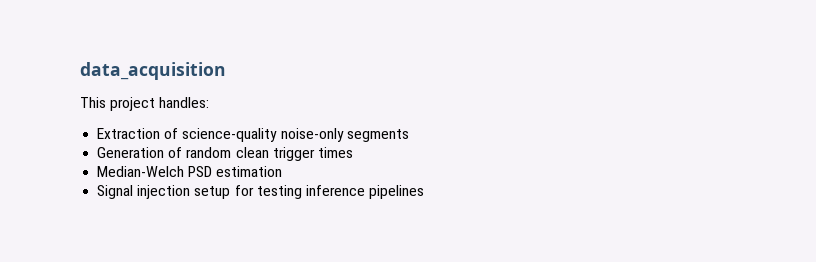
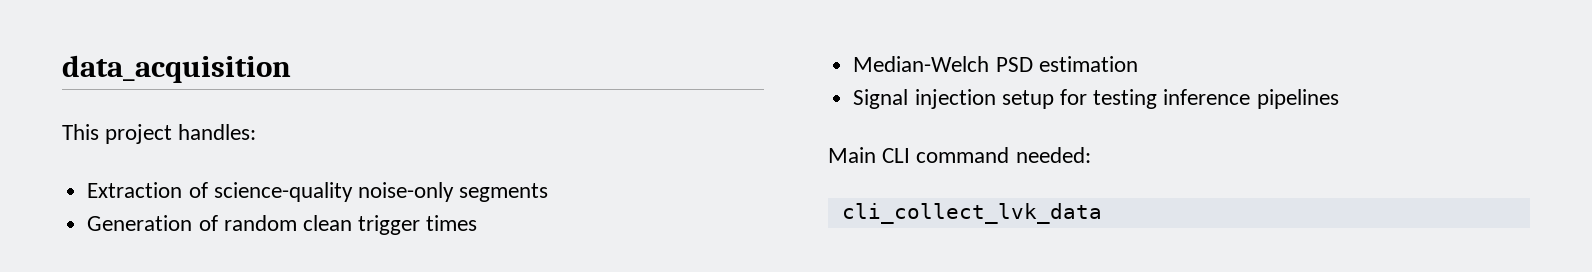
+ Main CLI command needed:
+ cli_collect_lvk_data

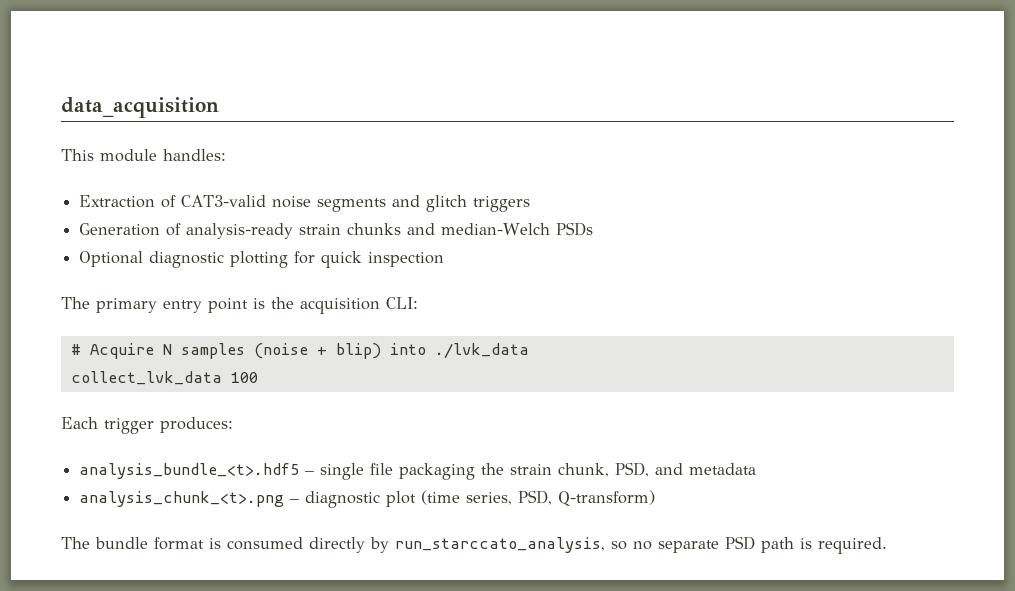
- This project handles:
+ This module handles:
- Extraction of science-quality noise-only segments
+ Extraction of CAT3-valid noise segments and glitch triggers
- Generation of random clean trigger times
- Median-Welch PSD estimation
- Signal injection setup for testing inference pipelines
- Main CLI command needed:
- cli_collect_lvk_data
+ Generation of analysis-ready strain chunks and median-Welch PSDs
+ Optional diagnostic plotting for quick inspection
+ The primary entry point is the acquisition CLI:
+ # Acquire N samples (noise + blip) into ./lvk_data
+ collect_lvk_data 100
+ Each trigger produces:
+ analysis_bundle_<t>.hdf5 – single file packaging the strain chunk, PSD, and metadata
+ analysis_chunk_<t>.png – diagnostic plot (time series, PSD, Q-transform)
+ The bundle format is consumed directly by run_starccato_analysis, so no separate PSD path is required.

